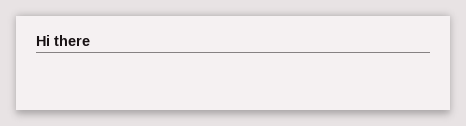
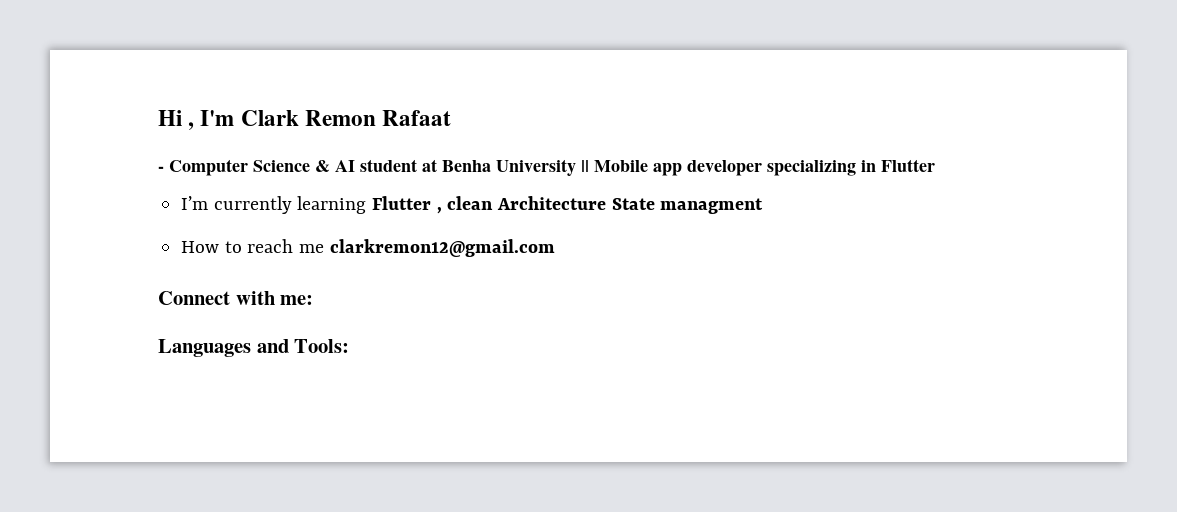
- Hi there
+ Hi , I'm Clark Remon Rafaat
+ - Computer Science & AI student at Benha University || Mobile app developer specializing in Flutter
+ I’m currently learning Flutter , clean Architecture State managment
+ How to reach me clarkremon12@gmail.com
+ Connect with me:
+ Languages and Tools:

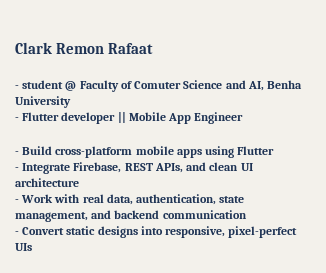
- Hi , I'm Clark Remon Rafaat
+ Clark Remon Rafaat
- - Computer Science & AI student at Benha University || Mobile app developer specializing in Flutter
- I’m currently learning Flutter , clean Architecture State managment
- How to reach me clarkremon12@gmail.com
- Connect with me:
- Languages and Tools:
+ - student @ Faculty of Comuter Science and AI, Benha University
+ - Flutter developer || Mobile App Engineer
+ - Build cross-platform mobile apps using Flutter
+ - Integrate Firebase, REST APIs, and clean UI architecture
+ - Work with real data, authentication, state management, and backend communication
+ - Convert static designs into responsive, pixel-perfect UIs

